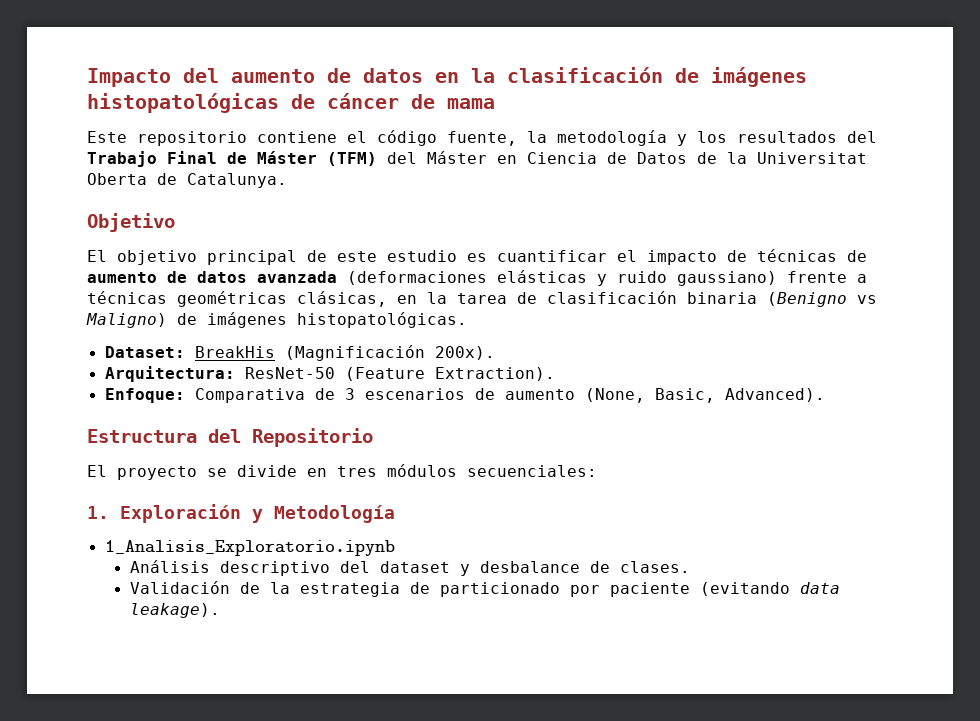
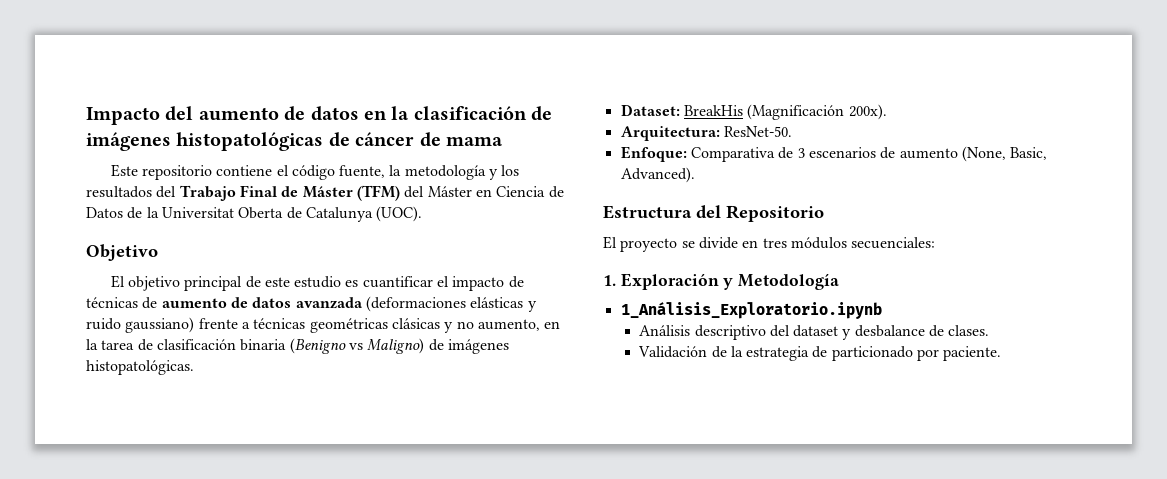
- Este repositorio contiene el código fuente, la metodología y los resultados del Trabajo Final de Máster (TFM) del Máster en Ciencia de Datos de la Universitat Oberta de Catalunya.
+ Este repositorio contiene el código fuente, la metodología y los resultados del Trabajo Final de Máster (TFM) del Máster en Ciencia de Datos de la Universitat Oberta de Catalunya (UOC).
- El objetivo principal de este estudio es cuantificar el impacto de técnicas de aumento de datos avanzada (deformaciones elásticas y ruido gaussiano) frente a técnicas geométricas clásicas, en la tarea de clasificación binaria (Benigno vs Maligno) de imágenes histopatológicas.
+ El objetivo principal de este estudio es cuantificar el impacto de técnicas de aumento de datos avanzada (deformaciones elásticas y ruido gaussiano) frente a técnicas geométricas clásicas y no aumento, en la tarea de clasificación binaria (Benigno vs Maligno) de imágenes histopatológicas.
- Arquitectura: ResNet-50 (Feature Extraction).
+ Arquitectura: ResNet-50.
- 1_Analisis_Exploratorio.ipynb
+ 1_Análisis_Exploratorio.ipynb
- Validación de la estrategia de particionado por paciente (evitando data leakage).
+ Validación de la estrategia de particionado por paciente.

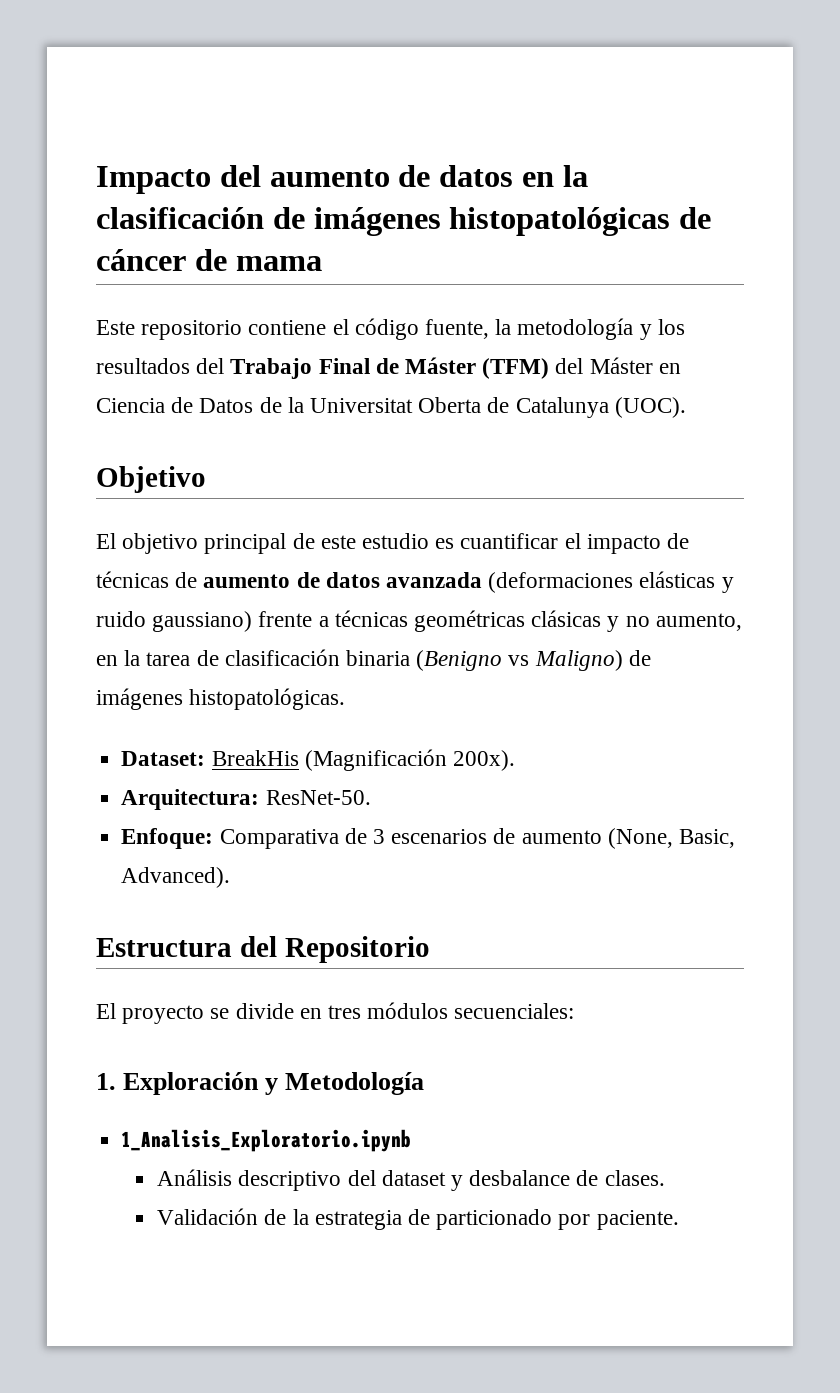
- 1_Análisis_Exploratorio.ipynb
+ 1_Analisis_Exploratorio.ipynb

